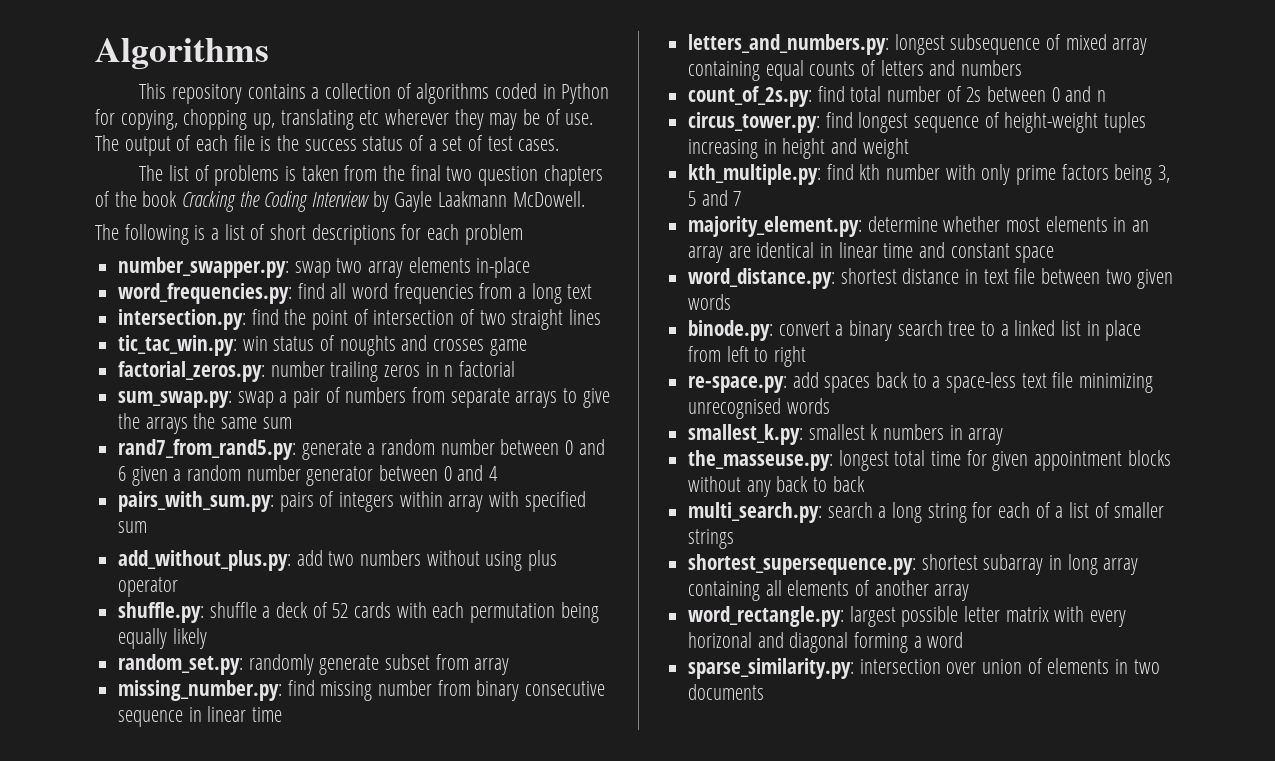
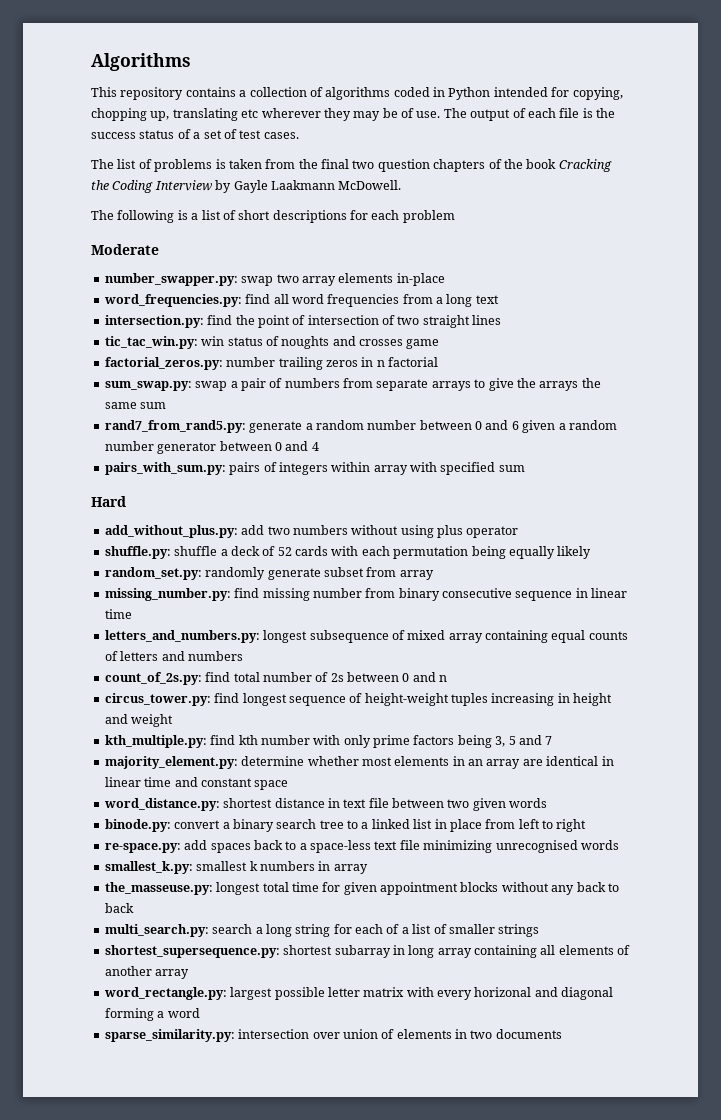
- This repository contains a collection of algorithms coded in Python for copying, chopping up, translating etc wherever they may be of use.
+ This repository contains a collection of algorithms coded in Python intended for copying, chopping up, translating etc wherever they may be of use.
+ Moderate
+ Hard

